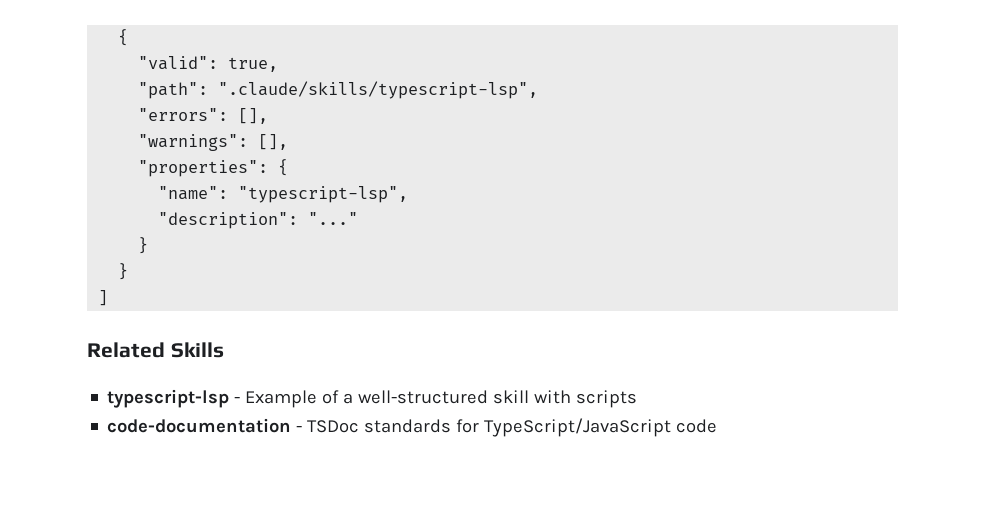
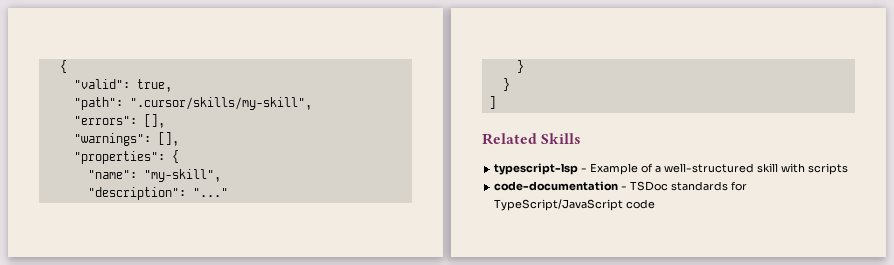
- "path": ".claude/skills/typescript-lsp",
+ "path": ".cursor/skills/my-skill",
- "name": "typescript-lsp",
+ "name": "my-skill",

